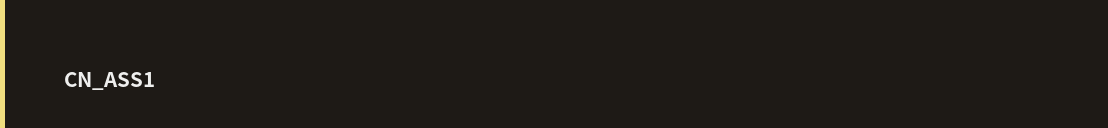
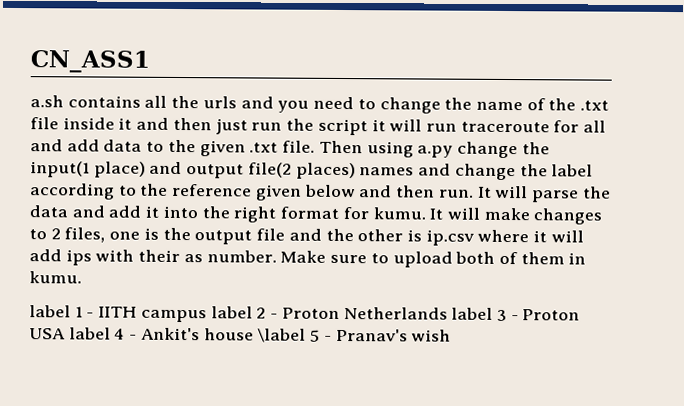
+ a.sh contains all the urls and you need to change the name of the .txt file inside it and then just run the script it will run traceroute for all and add data to the given .txt file. Then using a.py change the input(1 place) and output file(2 places) names and change the label according to the reference given below and then run. It will parse the data and add it into the right format for kumu. It will make changes to 2 files, one is the output file and the other is ip.csv where it will add ips with their as number. Make sure to upload both of them in kumu.
+ label 1 - IITH campus label 2 - Proton Netherlands label 3 - Proton USA label 4 - Ankit's house \label 5 - Pranav's wish

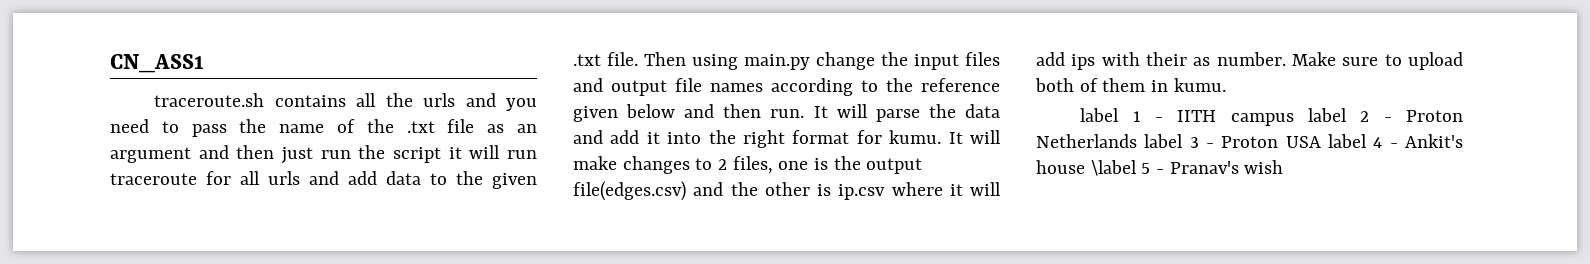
- a.sh contains all the urls and you need to change the name of the .txt file inside it and then just run the script it will run traceroute for all and add data to the given .txt file.
+ traceroute.sh contains all the urls and you need to pass the name of the .txt file as an argument and then just run the script it will run traceroute for all urls and add data to the given .txt file.
- Then using a.py change the input(1 place) and output file(2 places) names and change the label according to the reference given below and then run.
+ Then using main.py change the input files and output file names according to the reference given below and then run.
- It will make changes to 2 files, one is the output file and the other is ip.csv where it will add ips with their as number.
+ It will make changes to 2 files, one is the output file(edges.csv) and the other is ip.csv where it will add ips with their as number.

